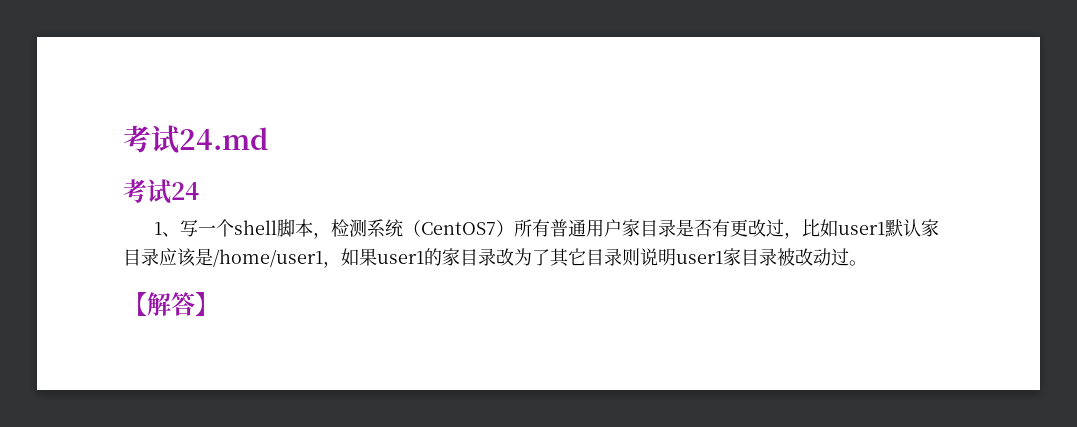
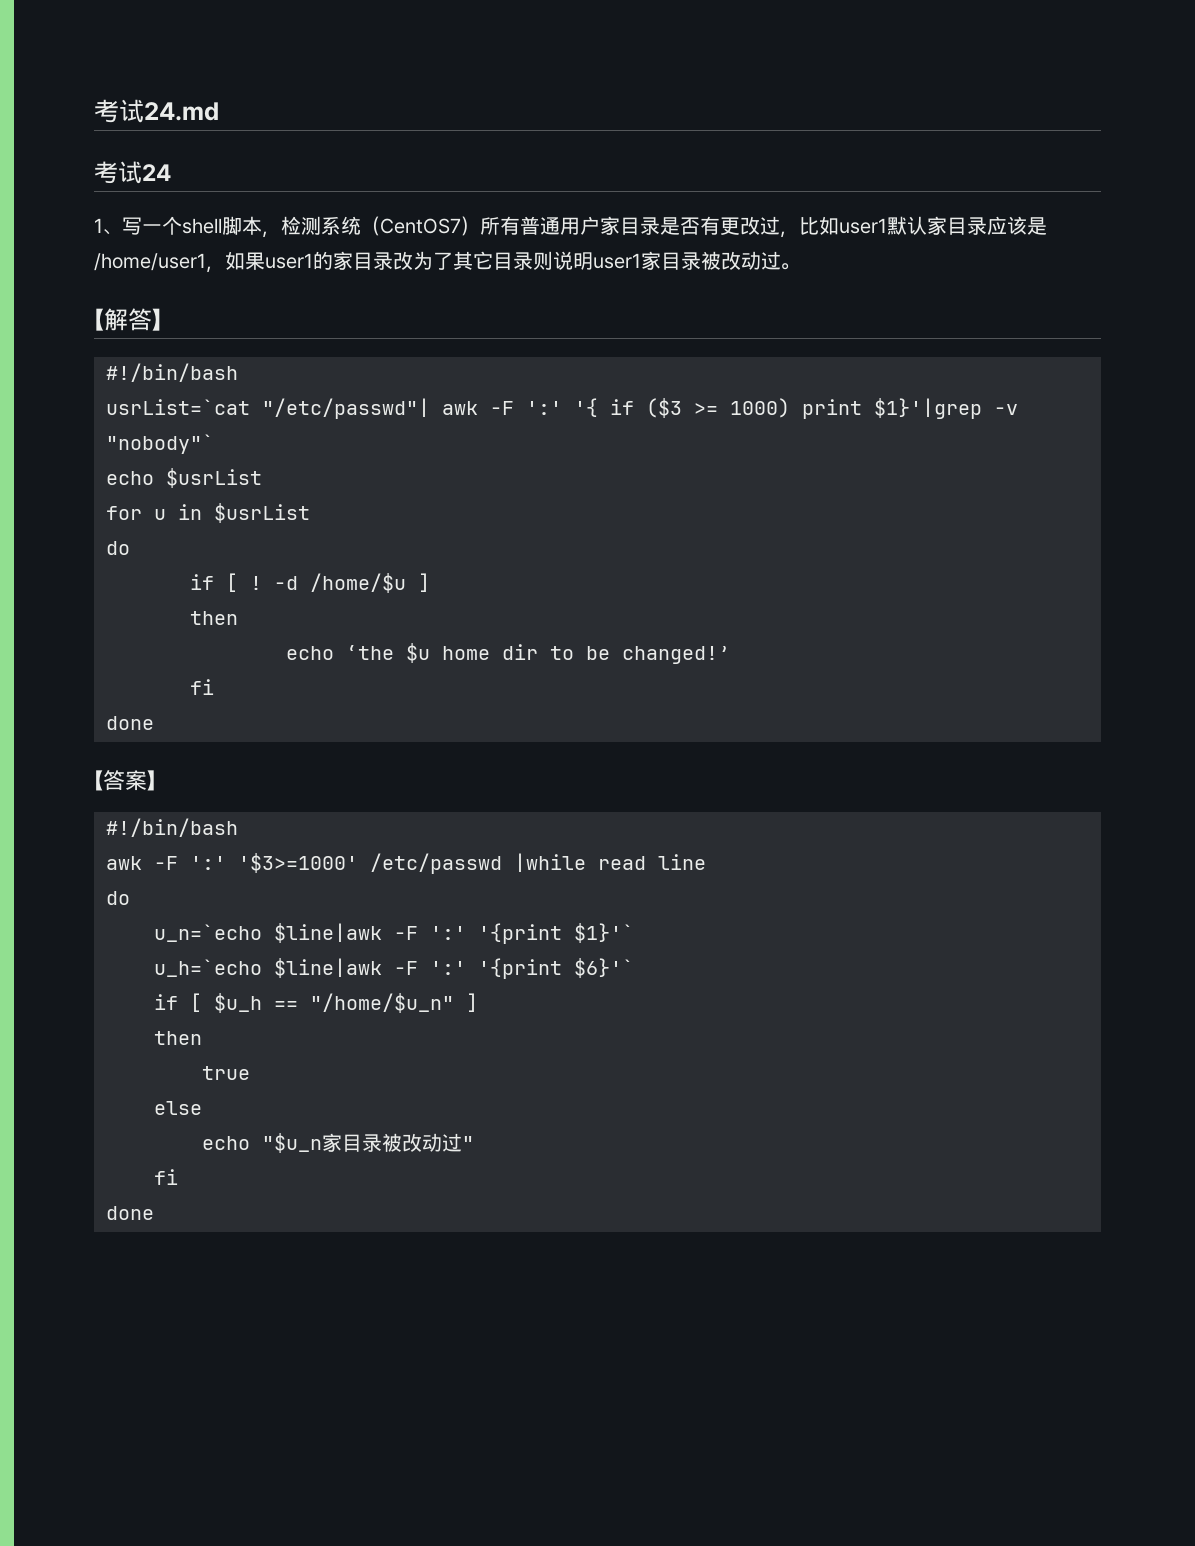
  【解答】
+ #!/bin/bash
+ usrList=`cat "/etc/passwd"| awk -F ':' '{ if ($3 >= 1000) print $1}'|grep -v "nobody"`
+ echo $usrList
+ for u in $usrList
+ do
+ if [ ! -d /home/$u ]
+ then
+ echo ‘the $u home dir to be changed!’
+ fi
+ done
+ 【答案】
+ #!/bin/bash
+ awk -F ':' '$3>=1000' /etc/passwd |while read line
+ do
+ u_n=`echo $line|awk -F ':' '{print $1}'`
+ u_h=`echo $line|awk -F ':' '{print $6}'`
+ if [ $u_h == "/home/$u_n" ]
+ then
+ true
+ else
+ echo "$u_n家目录被改动过"
+ fi
+ done

